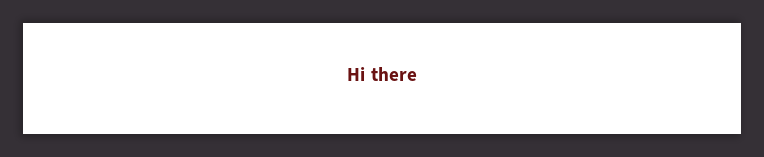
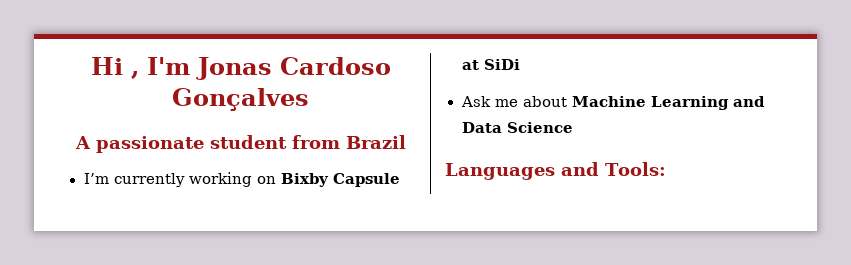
- Hi there
+ Hi , I'm Jonas Cardoso Gonçalves
+ A passionate student from Brazil
+ I’m currently working on Bixby Capsule at SiDi
+ Ask me about Machine Learning and Data Science
+ Languages and Tools:

